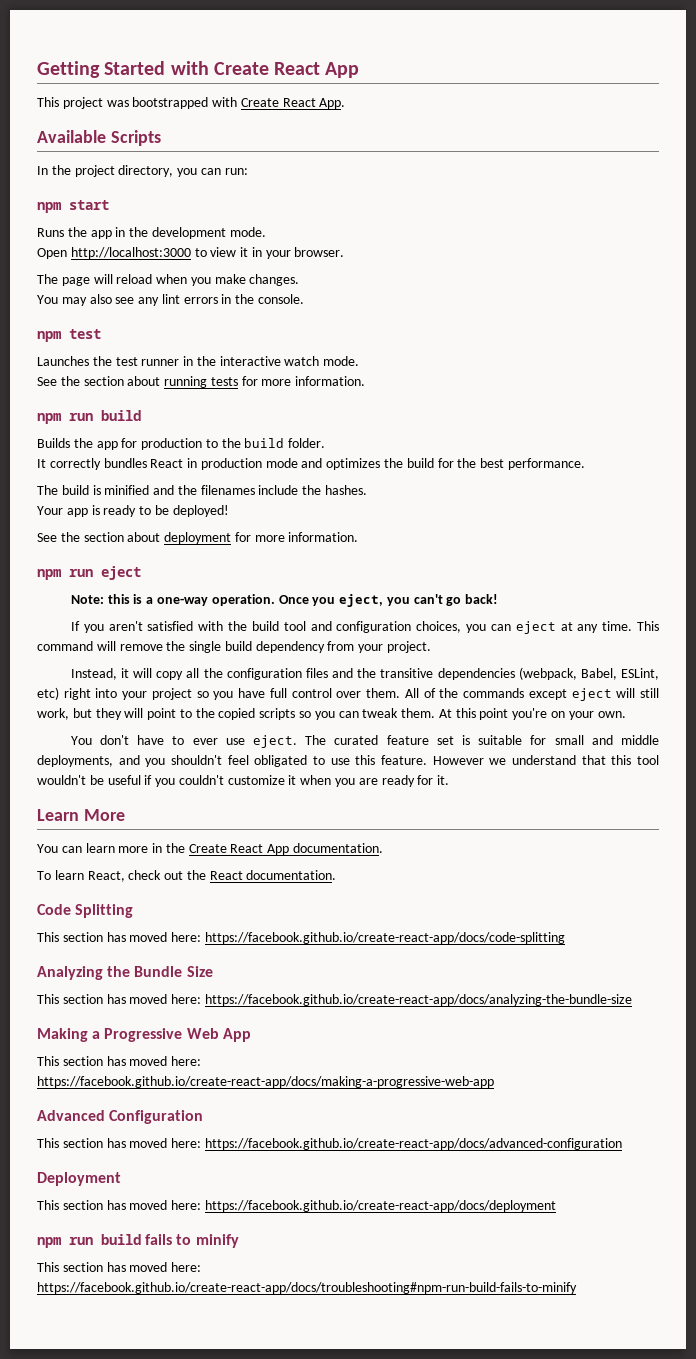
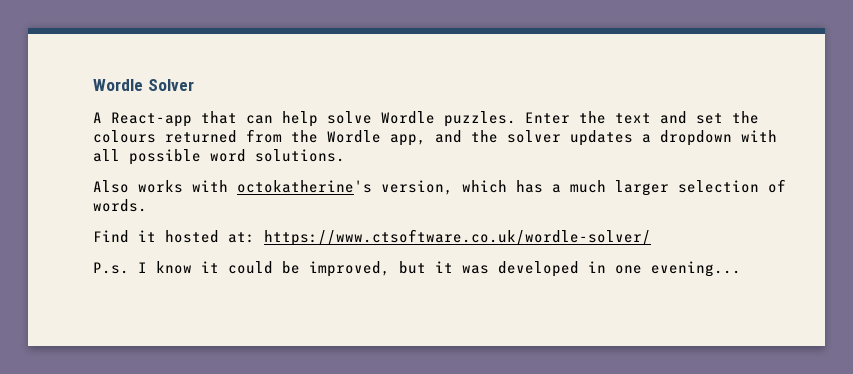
- Getting Started with Create React App
- This project was bootstrapped with Create React App.
- Available Scripts
- In the project directory, you can run:
- npm start
- Runs the app in the development mode.
- Open http://localhost:3000 to view it in your browser.
- The page will reload when you make changes.
- You may also see any lint errors in the console.
- npm test
- Launches the test runner in the interactive watch mode.
- See the section about running tests for more information.
- npm run build
- Builds the app for production to the build folder.
- It correctly bundles React in production mode and optimizes the build for the best performance.
- The build is minified and the filenames include the hashes.
- Your app is ready to be deployed!
- See the section about deployment for more information.
- npm run eject
- Note: this is a one-way operation. Once you eject, you can't go back!
- If you aren't satisfied with the build tool and configuration choices, you can eject at any time. This command will remove the single build dependency from your project.
- Instead, it will copy all the configuration files and the transitive dependencies (webpack, Babel, ESLint, etc) right into your project so you have full control over them. All of the commands except eject will still work, but they will point to the copied scripts so you can tweak them. At this point you're on your own.
- You don't have to ever use eject. The curated feature set is suitable for small and middle deployments, and you shouldn't feel obligated to use this feature. However we understand that this tool wouldn't be useful if you couldn't customize it when you are ready for it.
- Learn More
- You can learn more in the Create React App documentation.
- To learn React, check out the React documentation.
- Code Splitting
- This section has moved here: https://facebook.github.io/create-react-app/docs/code-splitting
- Analyzing the Bundle Size
- This section has moved here: https://facebook.github.io/create-react-app/docs/analyzing-the-bundle-size
- Making a Progressive Web App
- This section has moved here: https://facebook.github.io/create-react-app/docs/making-a-progressive-web-app
- Advanced Configuration
- This section has moved here: https://facebook.github.io/create-react-app/docs/advanced-configuration
- Deployment
- This section has moved here: https://facebook.github.io/create-react-app/docs/deployment
- npm run build fails to minify
- This section has moved here: https://facebook.github.io/create-react-app/docs/troubleshooting#npm-run-build-fails-to-minify
+ Wordle Solver
+ A React-app that can help solve Wordle puzzles. Enter the text and set the colours returned from the Wordle app, and the solver updates a dropdown with all possible word solutions.
+ Also works with octokatherine's version, which has a much larger selection of words.
+ Find it hosted at: https://www.ctsoftware.co.uk/wordle-solver/
+ P.s. I know it could be improved, but it was developed in one evening...

